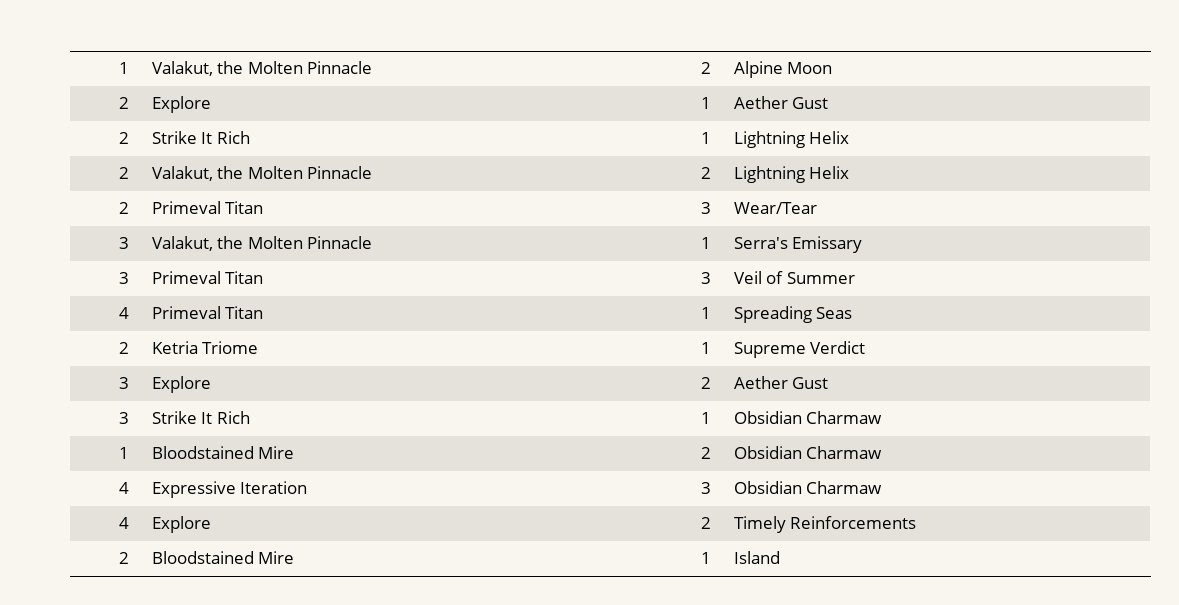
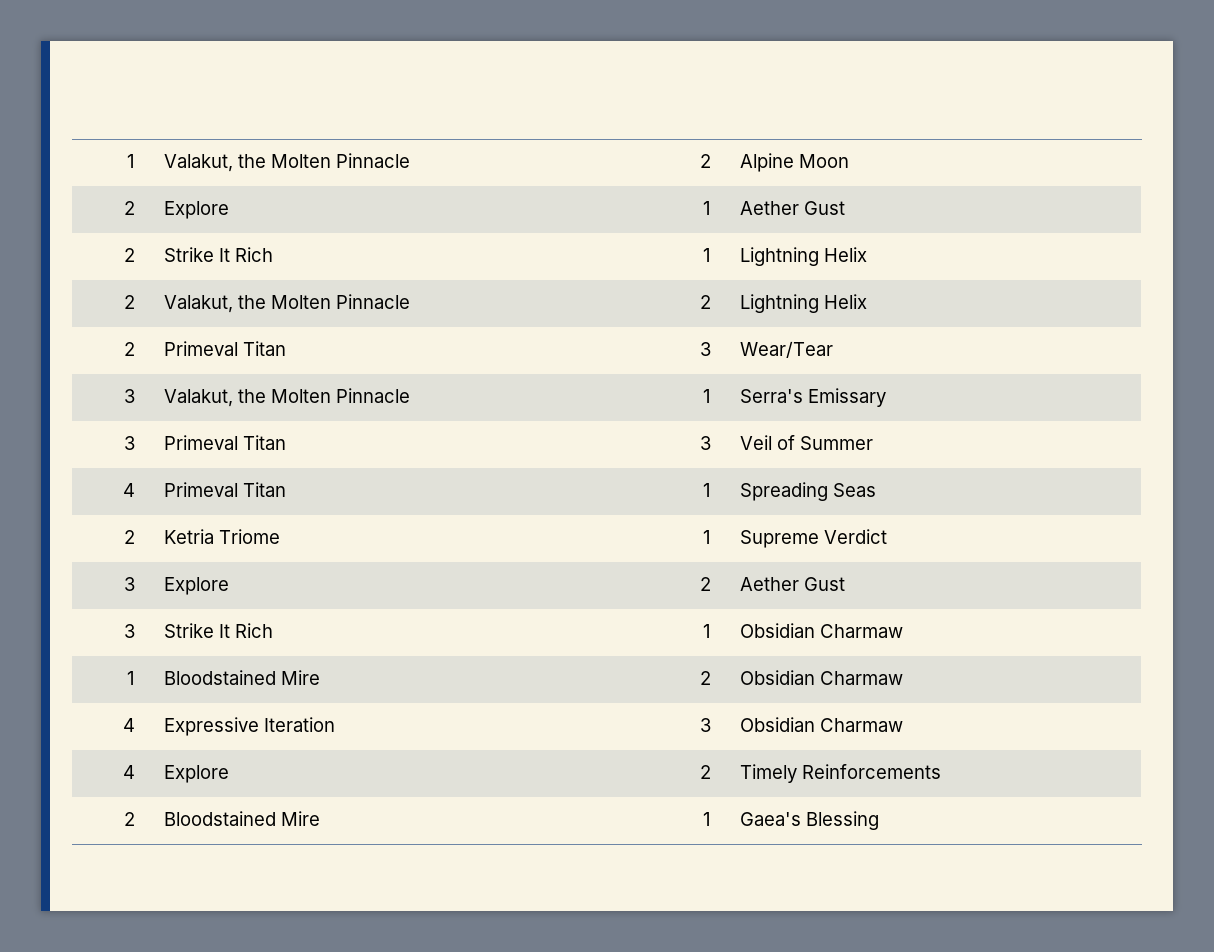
- 2 | Bloodstained Mire | 1 | Island
+ 2 | Bloodstained Mire | 1 | Gaea's Blessing

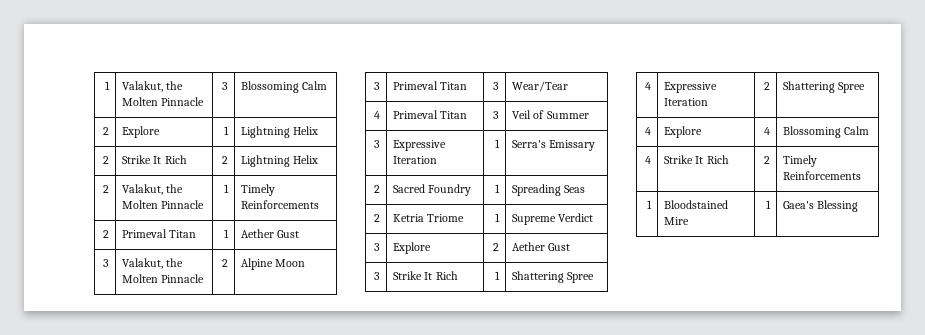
- 1 | Valakut, the Molten Pinnacle | 2 | Alpine Moon
- 2 | Explore | 1 | Aether Gust
- 2 | Strike It Rich | 1 | Lightning Helix
- 2 | Valakut, the Molten Pinnacle | 2 | Lightning Helix
- 2 | Primeval Titan | 3 | Wear/Tear
- 3 | Valakut, the Molten Pinnacle | 1 | Serra's Emissary
- 3 | Primeval Titan | 3 | Veil of Summer
+ 1 | Valakut, the Molten Pinnacle | 3 | Blossoming Calm
+ 2 | Explore | 1 | Lightning Helix
+ 2 | Strike It Rich | 2 | Lightning Helix
+ 2 | Valakut, the Molten Pinnacle | 1 | Timely Reinforcements
+ 2 | Primeval Titan | 1 | Aether Gust
+ 3 | Valakut, the Molten Pinnacle | 2 | Alpine Moon
+ 3 | Primeval Titan | 3 | Wear/Tear
+ 4 | Primeval Titan | 3 | Veil of Summer
- 4 | Primeval Titan | 1 | Spreading Seas
+ 3 | Expressive Iteration | 1 | Serra's Emissary
+ 2 | Sacred Foundry | 1 | Spreading Seas
- 3 | Strike It Rich | 1 | Obsidian Charmaw
- 1 | Bloodstained Mire | 2 | Obsidian Charmaw
+ 3 | Strike It Rich | 1 | Shattering Spree
- 4 | Expressive Iteration | 3 | Obsidian Charmaw
+ 4 | Expressive Iteration | 2 | Shattering Spree
- 4 | Explore | 2 | Timely Reinforcements
+ 4 | Explore | 4 | Blossoming Calm
+ 4 | Strike It Rich | 2 | Timely Reinforcements
- 2 | Bloodstained Mire | 1 | Gaea's Blessing
+ 1 | Bloodstained Mire | 1 | Gaea's Blessing

